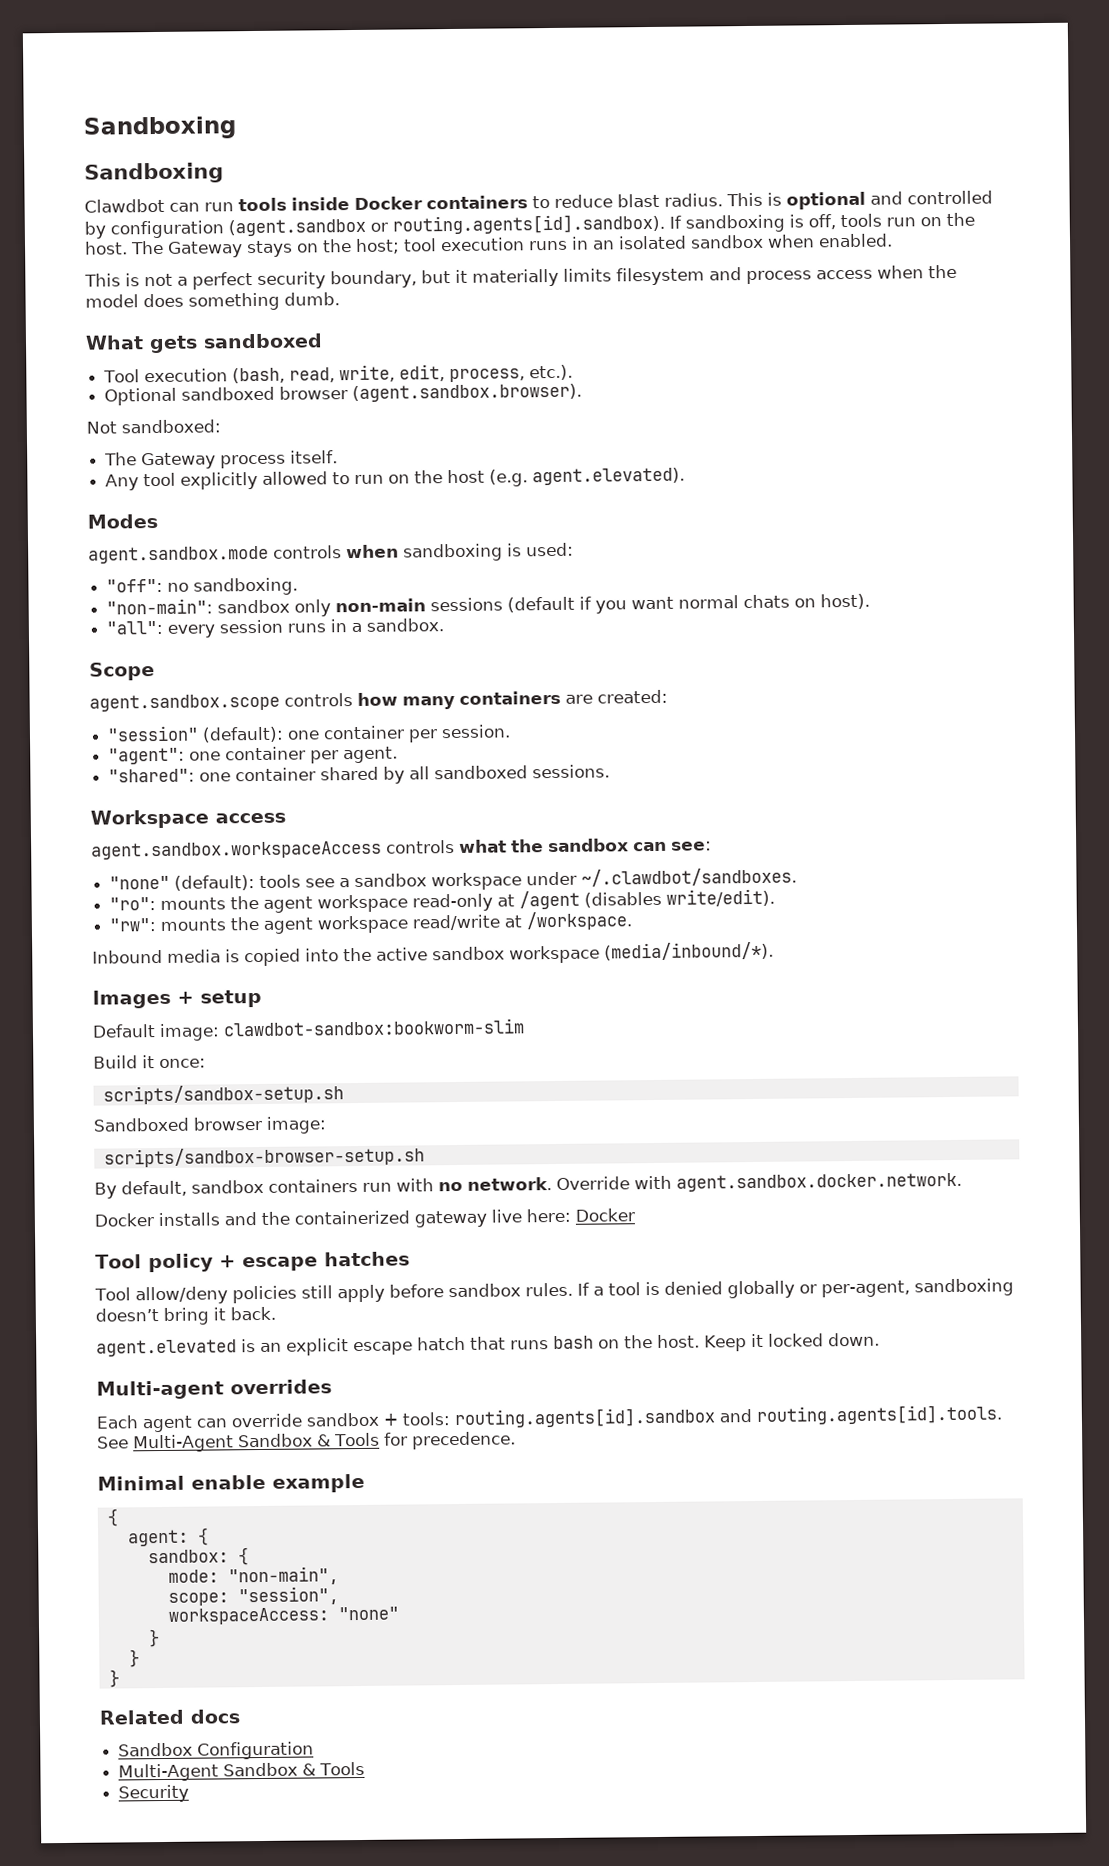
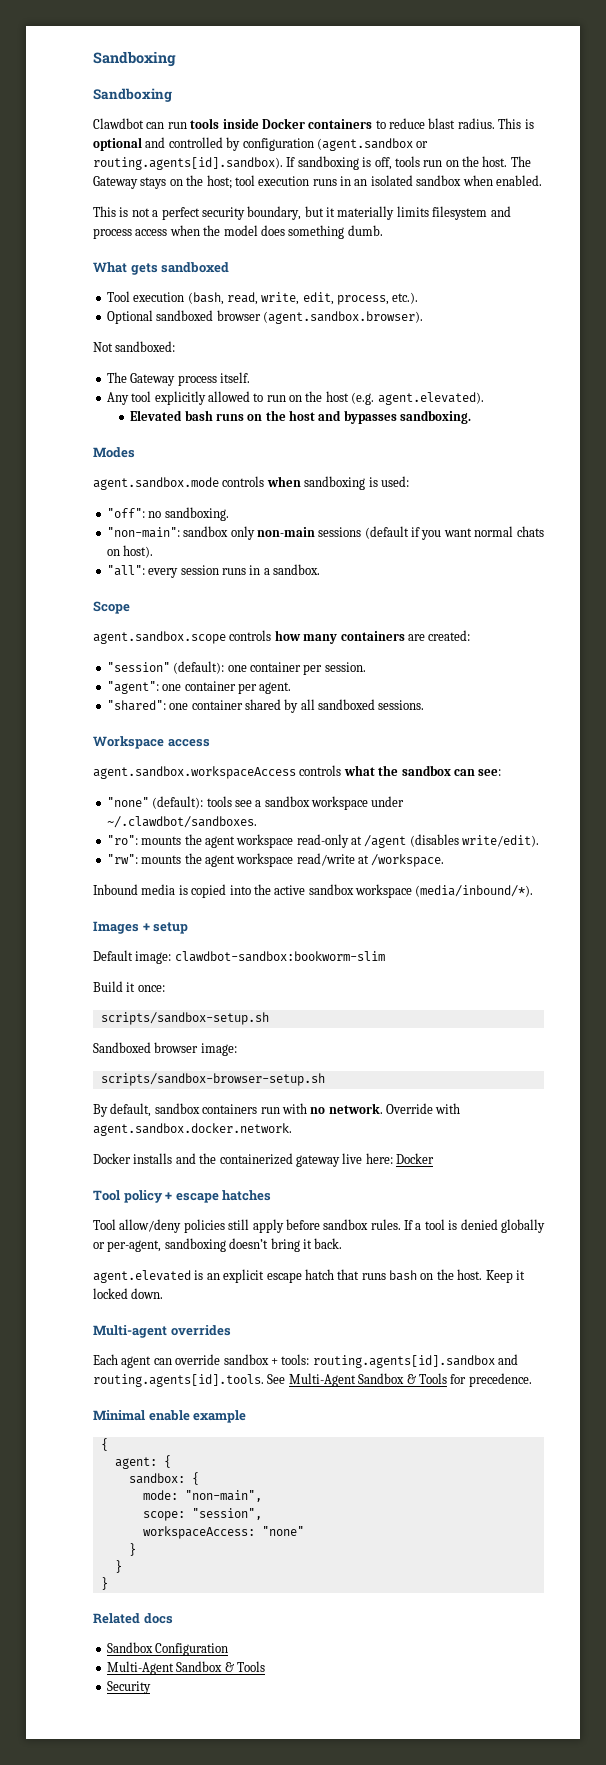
+ Elevated bash runs on the host and bypasses sandboxing.

